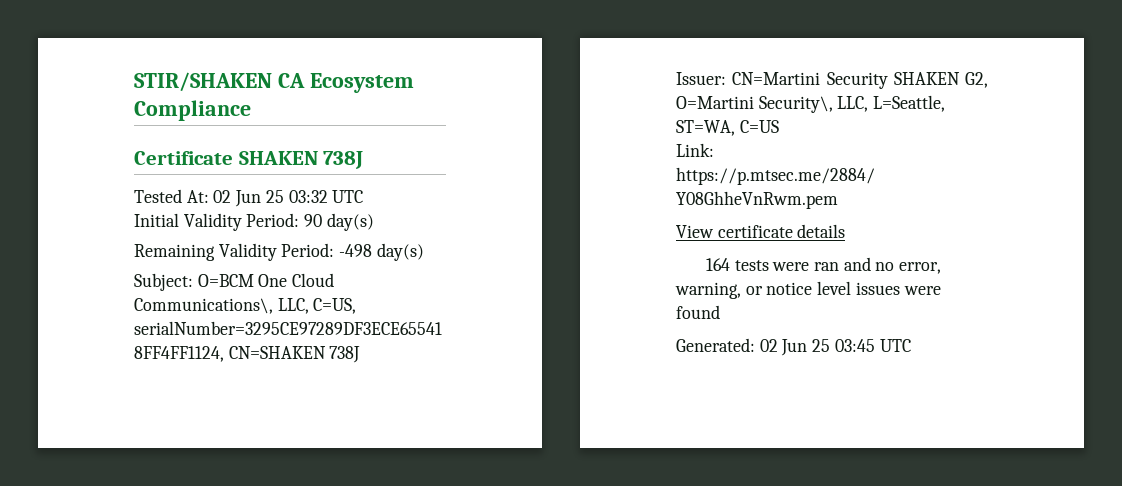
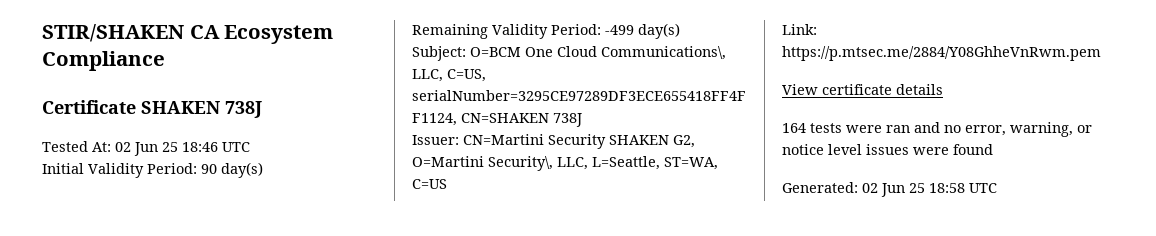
- Tested At: 02 Jun 25 03:32 UTC
+ Tested At: 02 Jun 25 18:46 UTC
- Remaining Validity Period: -498 day(s)
+ Remaining Validity Period: -499 day(s)
- Generated: 02 Jun 25 03:45 UTC
+ Generated: 02 Jun 25 18:58 UTC

